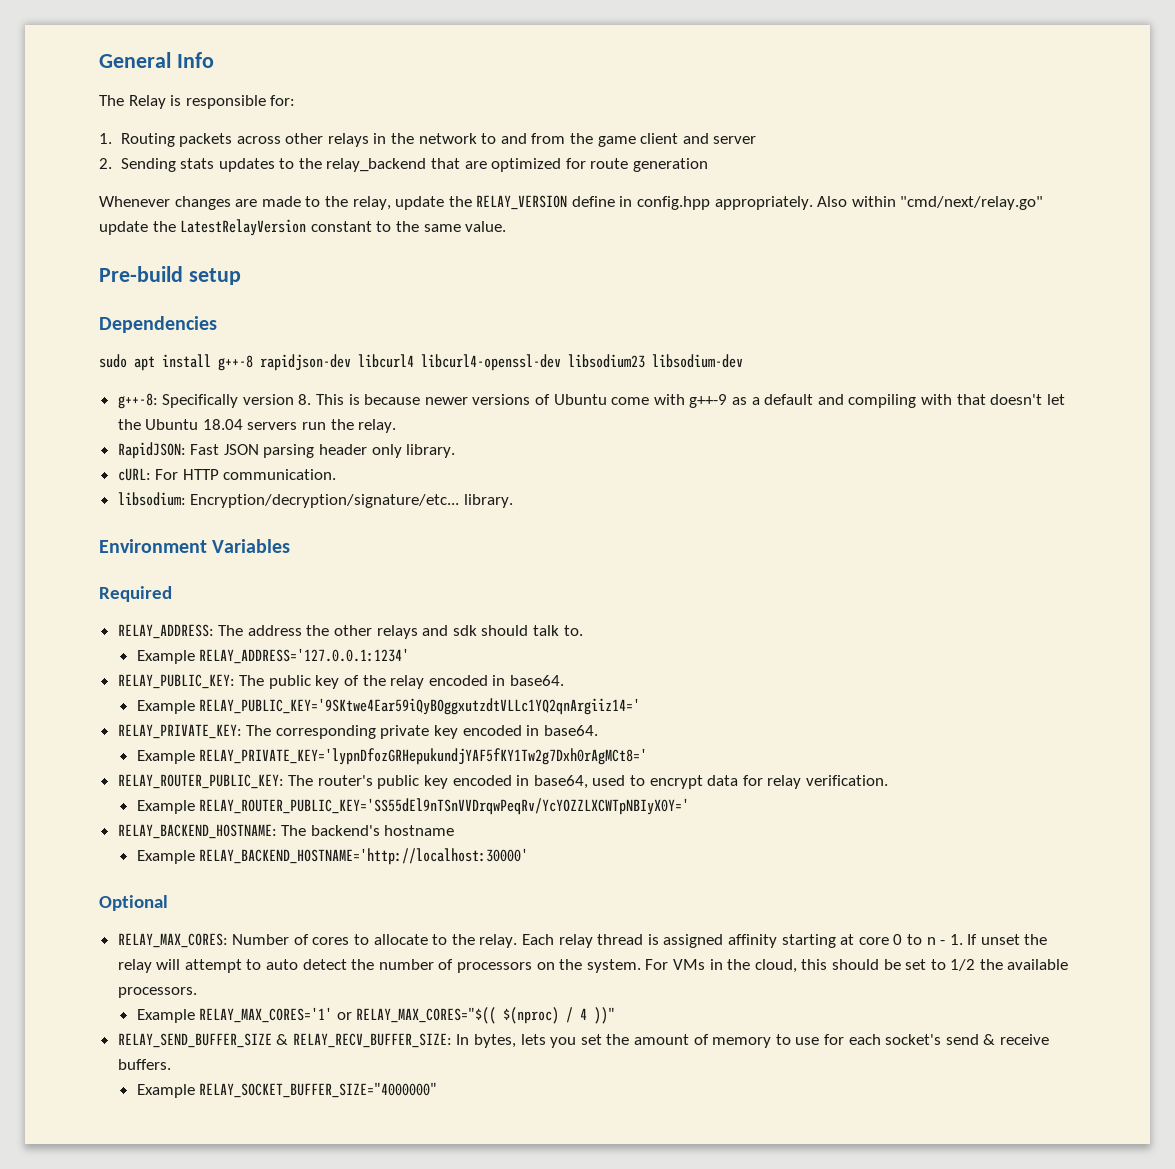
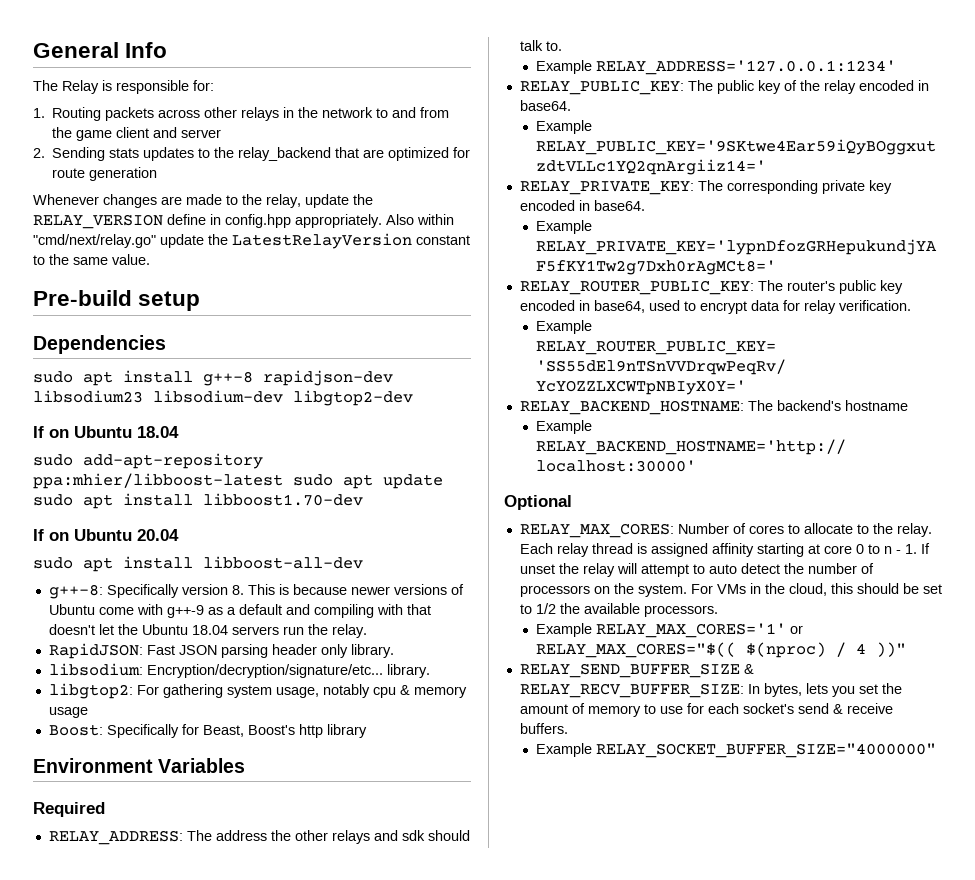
- sudo apt install g++-8 rapidjson-dev libcurl4 libcurl4-openssl-dev libsodium23 libsodium-dev
+ sudo apt install g++-8 rapidjson-dev libsodium23 libsodium-dev libgtop2-dev
+ If on Ubuntu 18.04
+ sudo add-apt-repository ppa:mhier/libboost-latest sudo apt update sudo apt install libboost1.70-dev
+ If on Ubuntu 20.04
+ sudo apt install libboost-all-dev
- cURL: For HTTP communication.
+ libgtop2: For gathering system usage, notably cpu & memory usage
+ Boost: Specifically for Beast, Boost's http library

